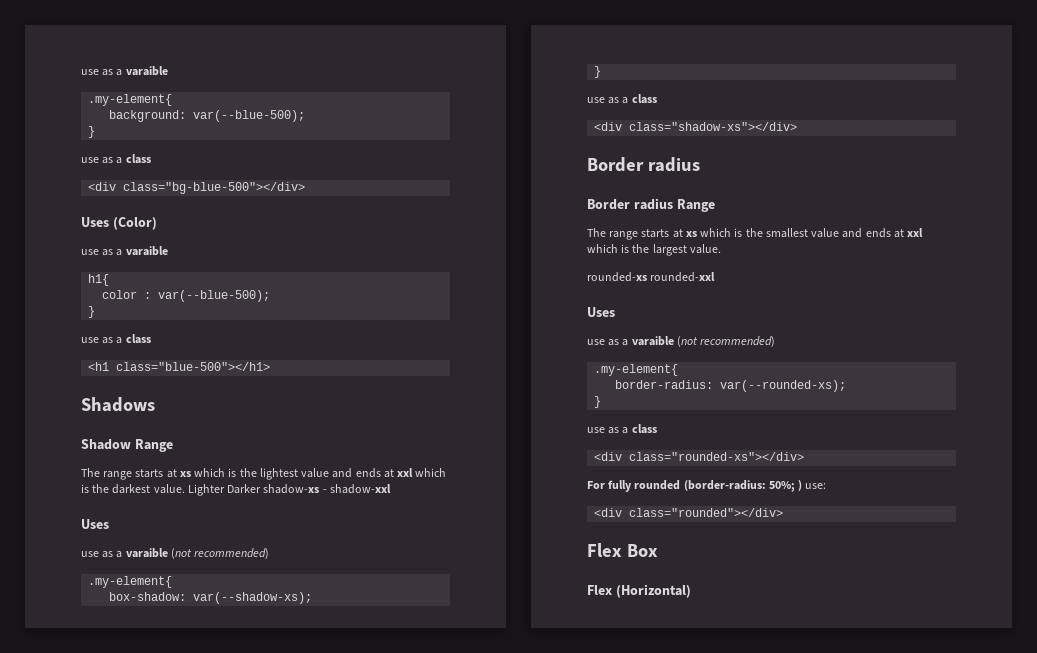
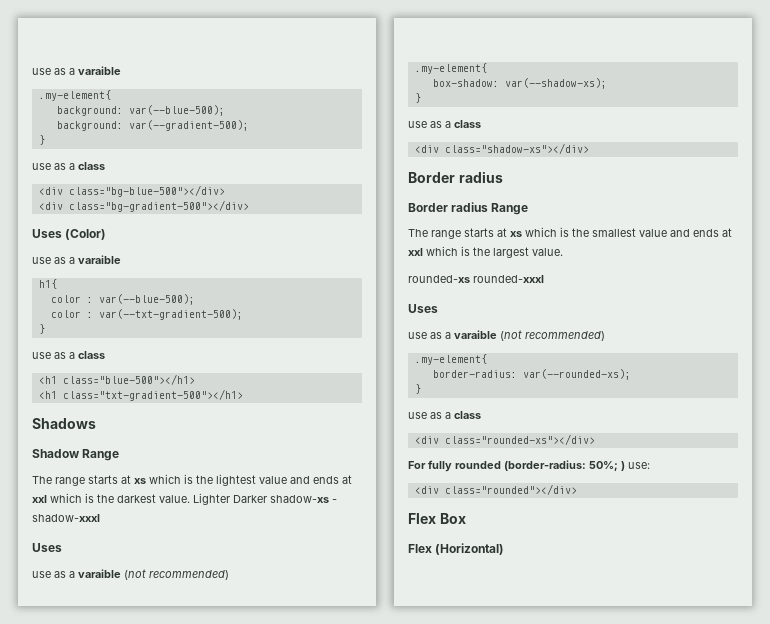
+ background: var(--gradient-500);
+ <div class="bg-gradient-500"></div>
+ color : var(--txt-gradient-500);
+ <h1 class="txt-gradient-500"></h1>
- Lighter Darker shadow-xs - shadow-xxl
+ Lighter Darker shadow-xs - shadow-xxxl
- rounded-xs rounded-xxl
+ rounded-xs rounded-xxxl

